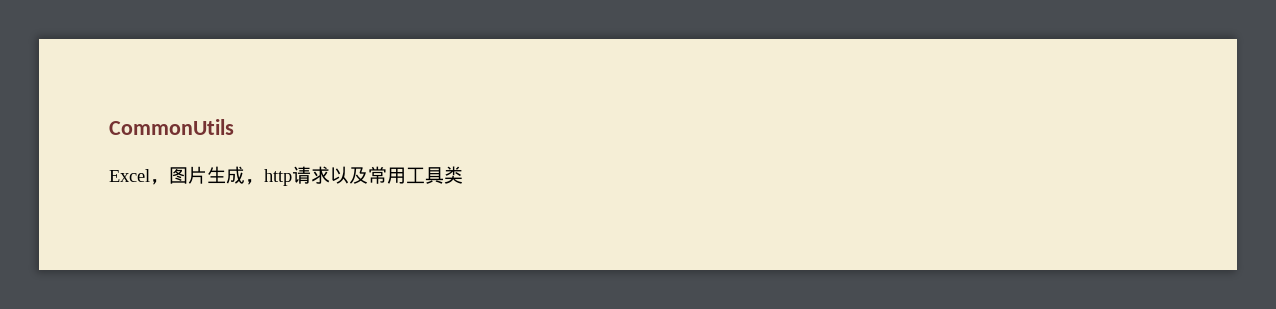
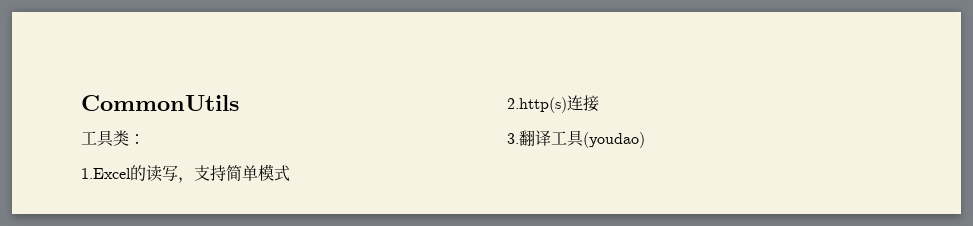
- Excel，图片生成，http请求以及常用工具类
+ 工具类：
+ 1.Excel的读写，支持简单模式
+ 2.http(s)连接
+ 3.翻译工具(youdao)

